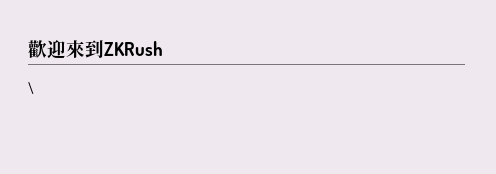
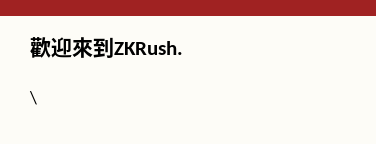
- 歡迎來到ZKRush
+ 歡迎來到ZKRush.

